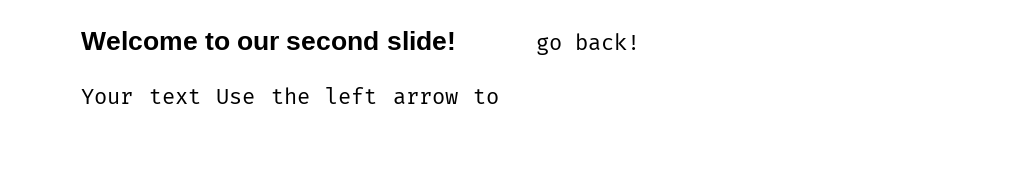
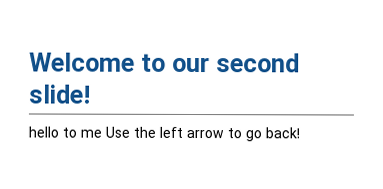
- Your text Use the left arrow to go back!
+ hello to me Use the left arrow to go back!

